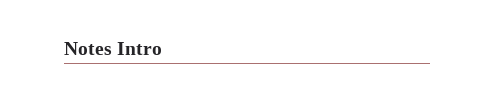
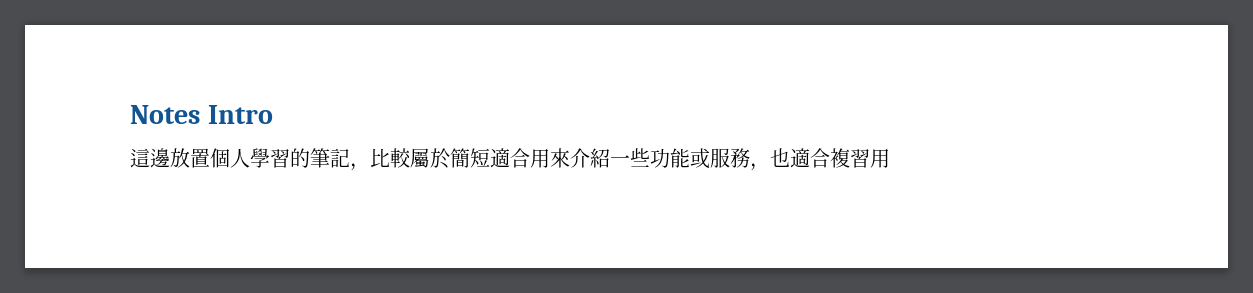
+ 這邊放置個人學習的筆記，比較屬於簡短適合用來介紹一些功能或服務，也適合複習用

